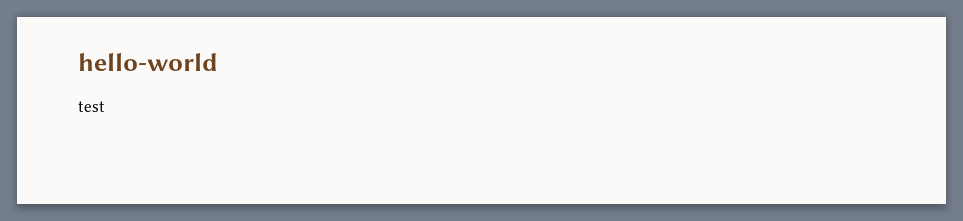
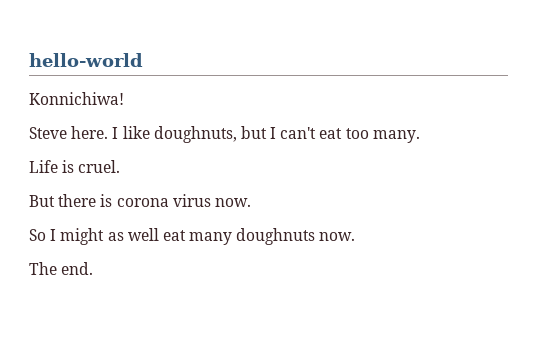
- test
+ Konnichiwa!
+ Steve here. I like doughnuts, but I can't eat too many.
+ Life is cruel.
+ But there is corona virus now.
+ So I might as well eat many doughnuts now.
+ The end.

